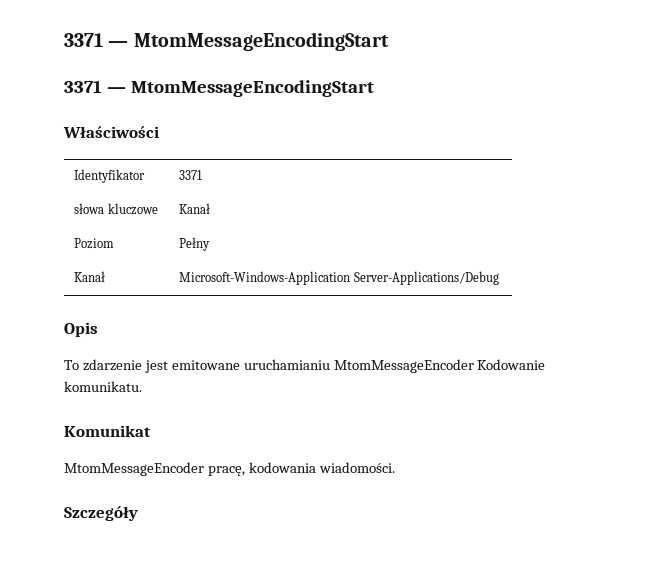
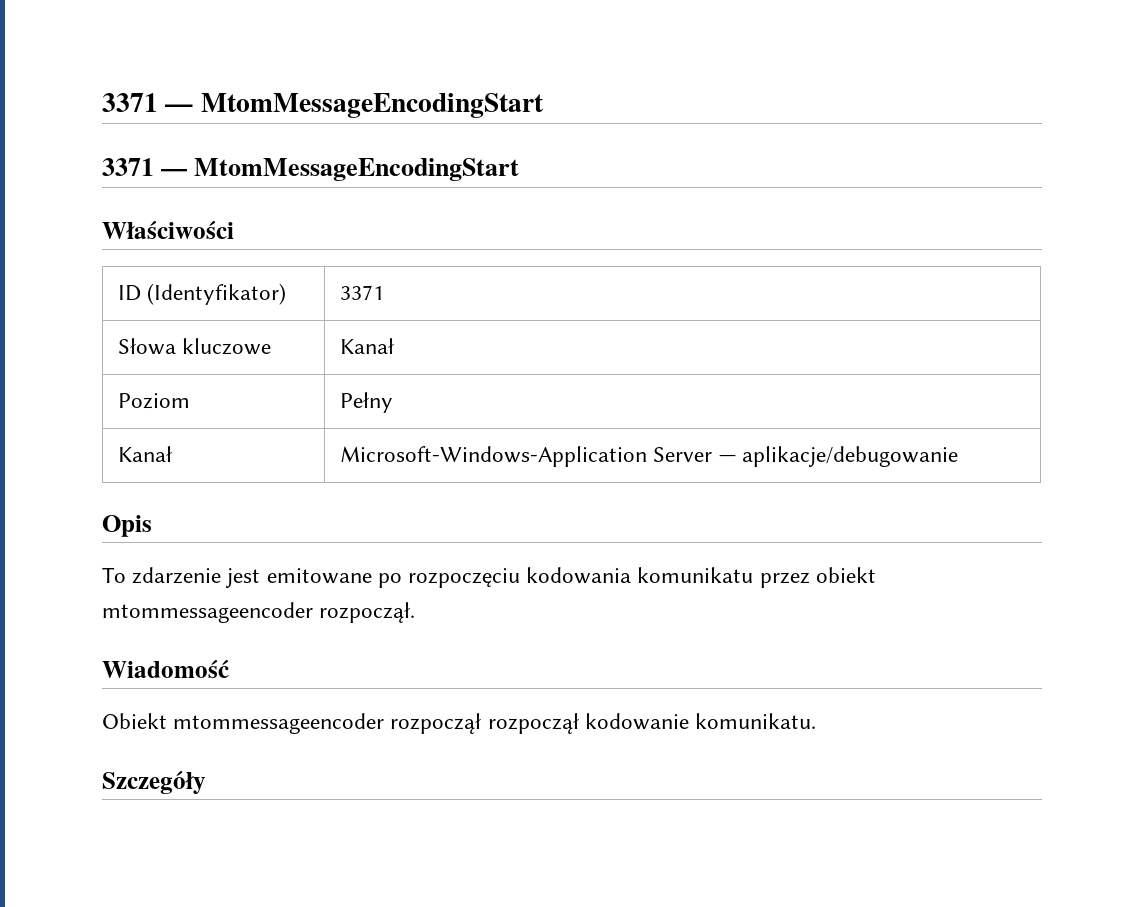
- Identyfikator | 3371
+ ID (Identyfikator) | 3371
- słowa kluczowe | Kanał
+ Słowa kluczowe | Kanał
- Kanał | Microsoft-Windows-Application Server-Applications/Debug
+ Kanał | Microsoft-Windows-Application Server — aplikacje/debugowanie
- To zdarzenie jest emitowane uruchamianiu MtomMessageEncoder Kodowanie komunikatu.
- Komunikat
- MtomMessageEncoder pracę, kodowania wiadomości.
+ To zdarzenie jest emitowane po rozpoczęciu kodowania komunikatu przez obiekt mtommessageencoder rozpoczął.
+ Wiadomość
+ Obiekt mtommessageencoder rozpoczął rozpoczął kodowanie komunikatu.

